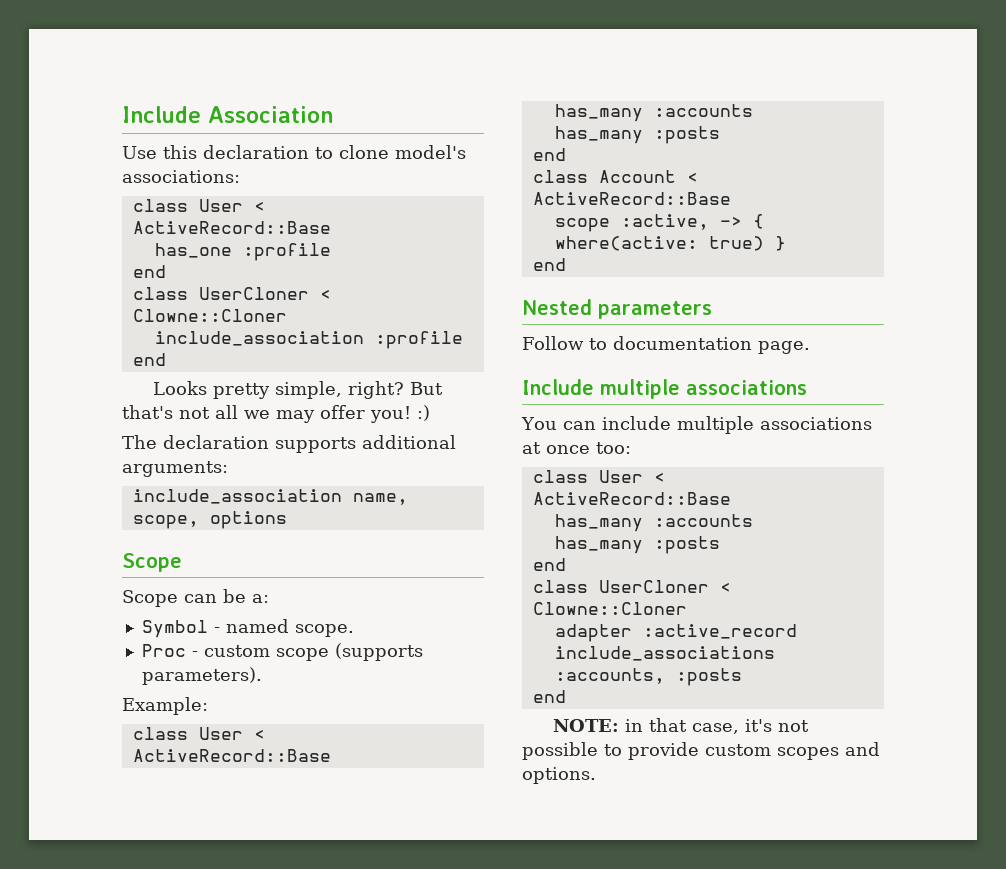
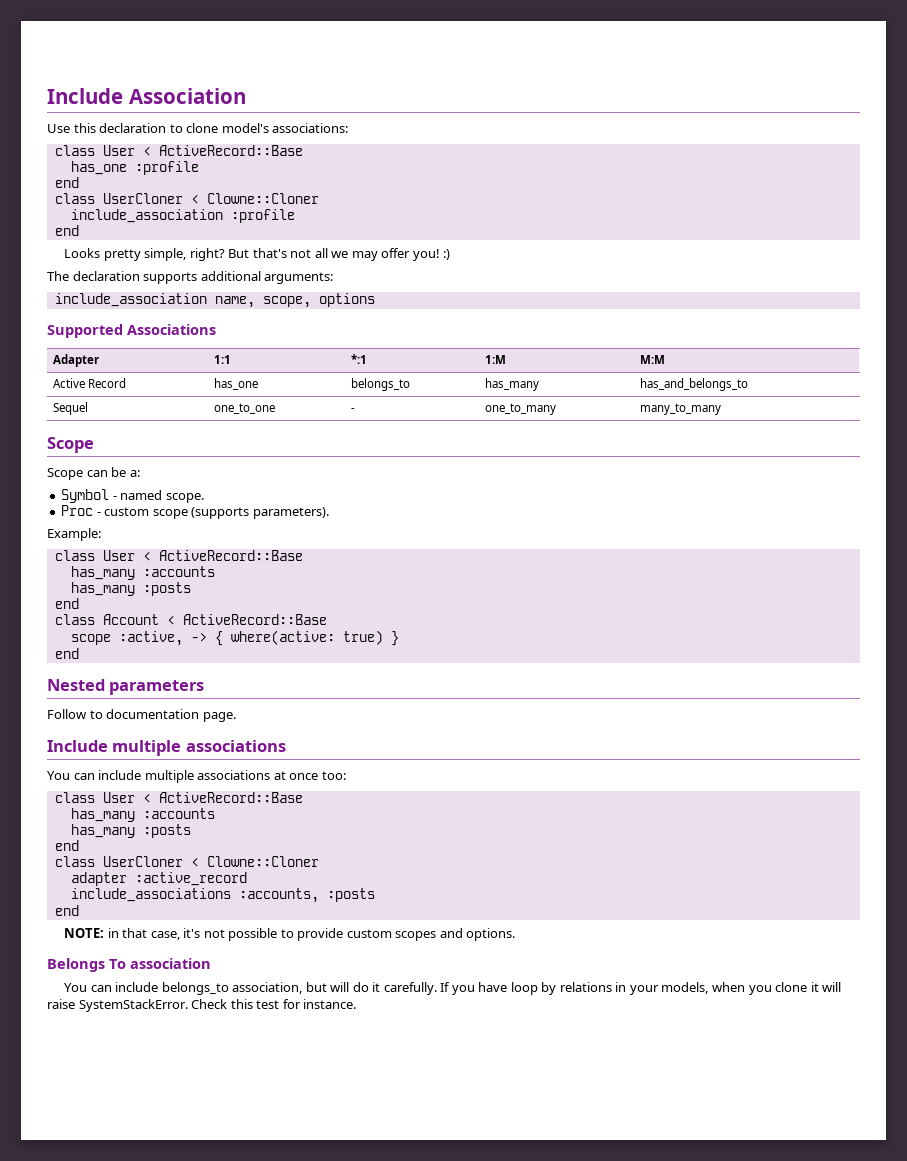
+ Supported Associations
+ Adapter | 1:1 | *:1 | 1:M | M:M
+ Active Record | has_one | belongs_to | has_many | has_and_belongs_to
+ Sequel | one_to_one | - | one_to_many | many_to_many
+ Belongs To association
+ You can include belongs_to association, but will do it carefully. If you have loop by relations in your models, when you clone it will raise SystemStackError. Check this test for instance.

